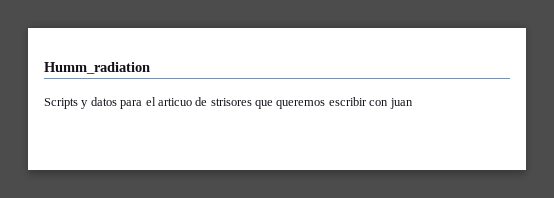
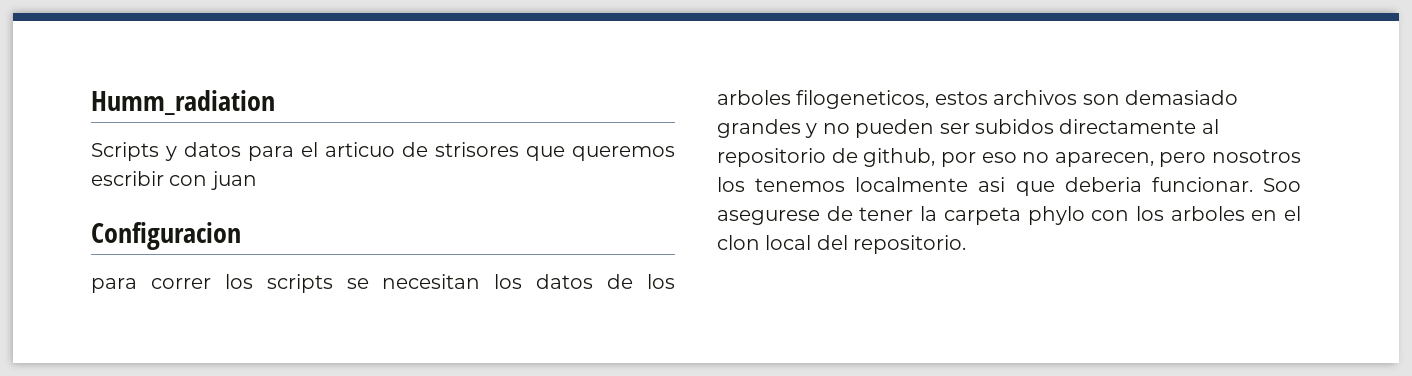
+ Configuracion
+ para correr los scripts se necesitan los datos de los arboles filogeneticos, estos archivos son demasiado grandes y no pueden ser subidos directamente al repositorio de github, por eso no aparecen, pero nosotros los tenemos localmente asi que deberia funcionar. Soo asegurese de tener la carpeta phylo con los arboles en el clon local del repositorio.

